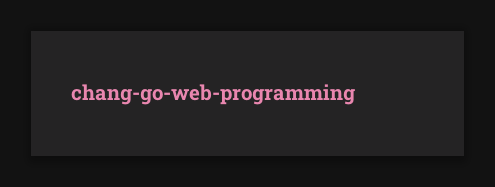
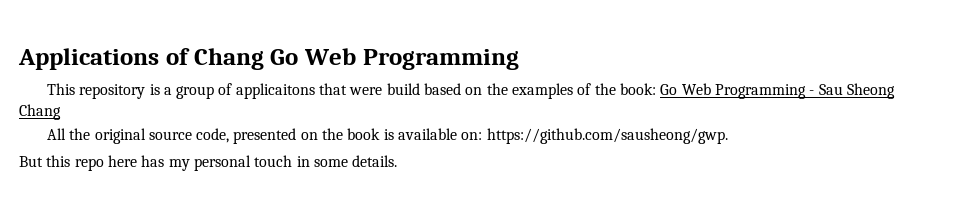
- chang-go-web-programming
+ Applications of Chang Go Web Programming
+ This repository is a group of applicaitons that were build based on the examples of the book: Go Web Programming - Sau Sheong Chang
+ All the original source code, presented on the book is available on: https://github.com/sausheong/gwp.
+ But this repo here has my personal touch in some details.

